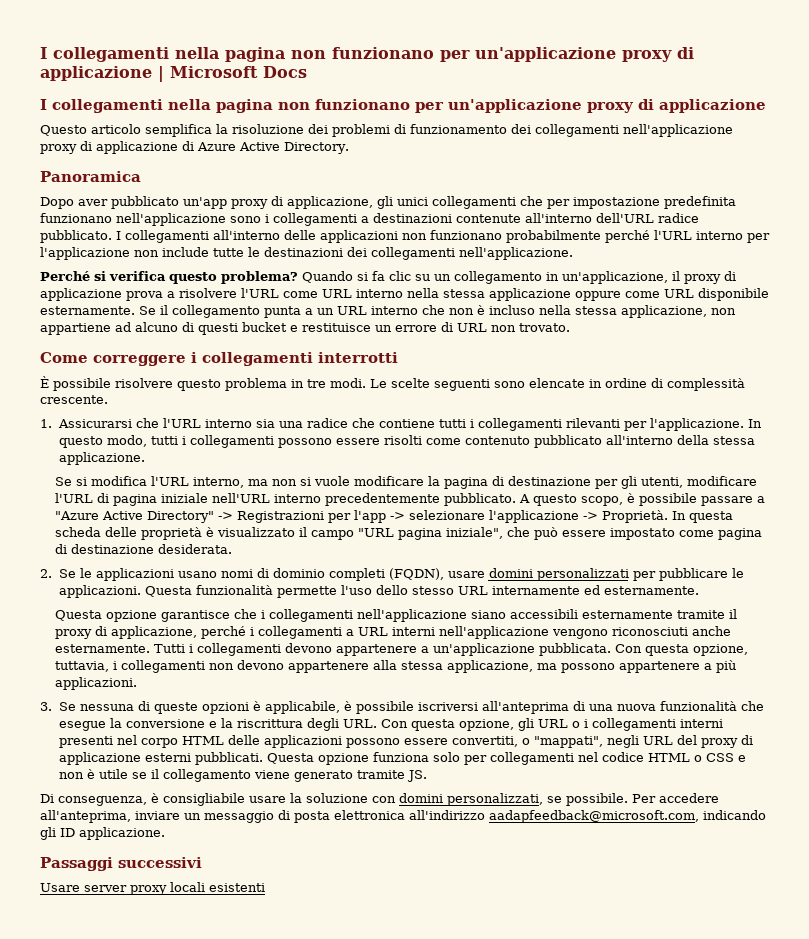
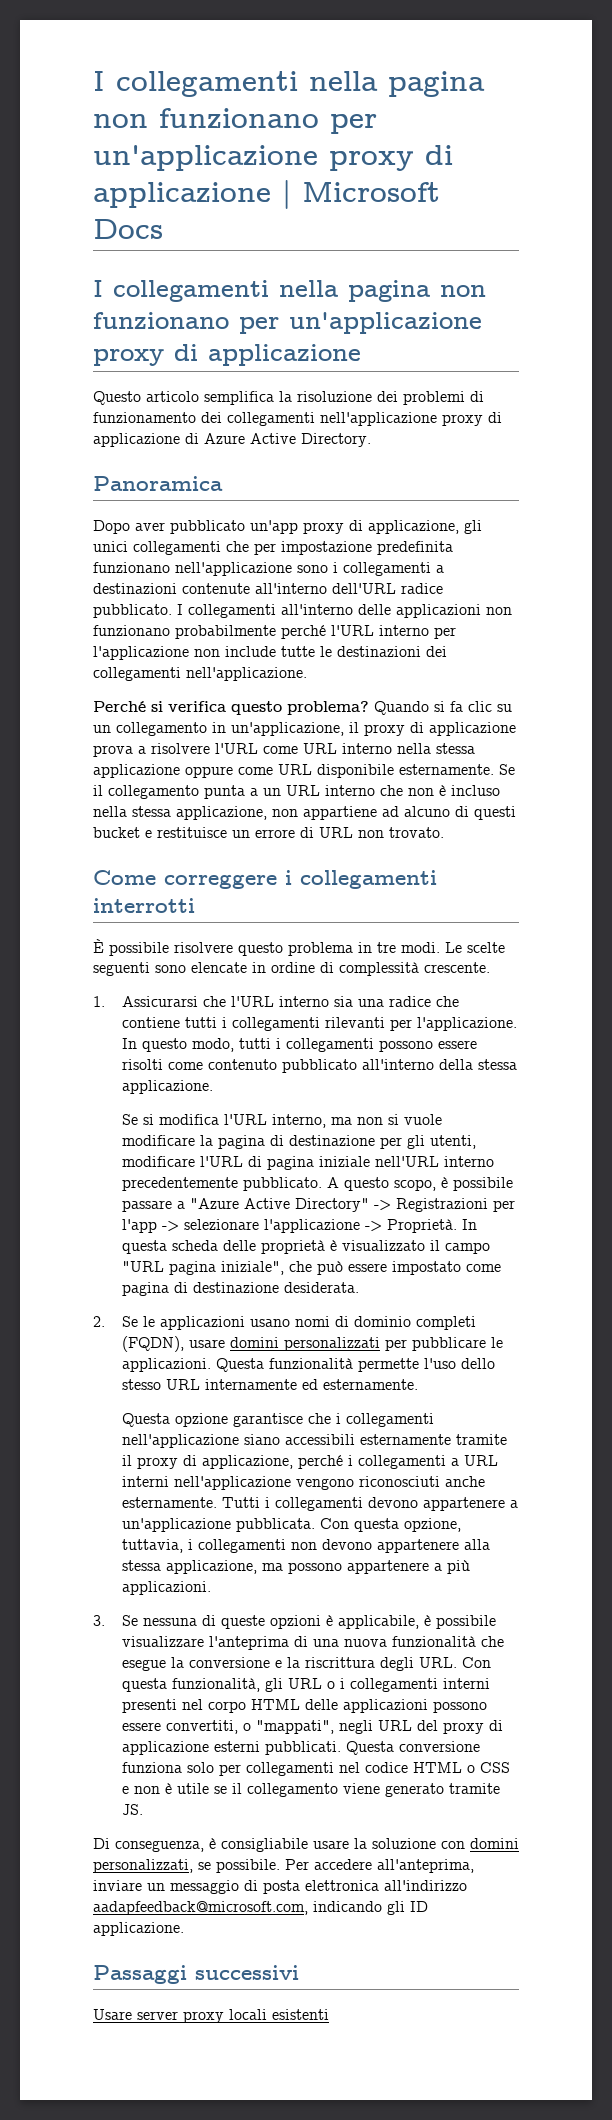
- 3. Se nessuna di queste opzioni è applicabile, è possibile iscriversi all'anteprima di una nuova funzionalità che esegue la conversione e la riscrittura degli URL. Con questa opzione, gli URL o i collegamenti interni presenti nel corpo HTML delle applicazioni possono essere convertiti, o "mappati", negli URL del proxy di applicazione esterni pubblicati.
+ 3. Se nessuna di queste opzioni è applicabile, è possibile visualizzare l'anteprima di una nuova funzionalità che esegue la conversione e la riscrittura degli URL. Con questa funzionalità, gli URL o i collegamenti interni presenti nel corpo HTML delle applicazioni possono essere convertiti, o "mappati", negli URL del proxy di applicazione esterni pubblicati.
- Questa opzione funziona solo per collegamenti nel codice HTML o CSS e non è utile se il collegamento viene generato tramite JS.
+ Questa conversione funziona solo per collegamenti nel codice HTML o CSS e non è utile se il collegamento viene generato tramite JS.

